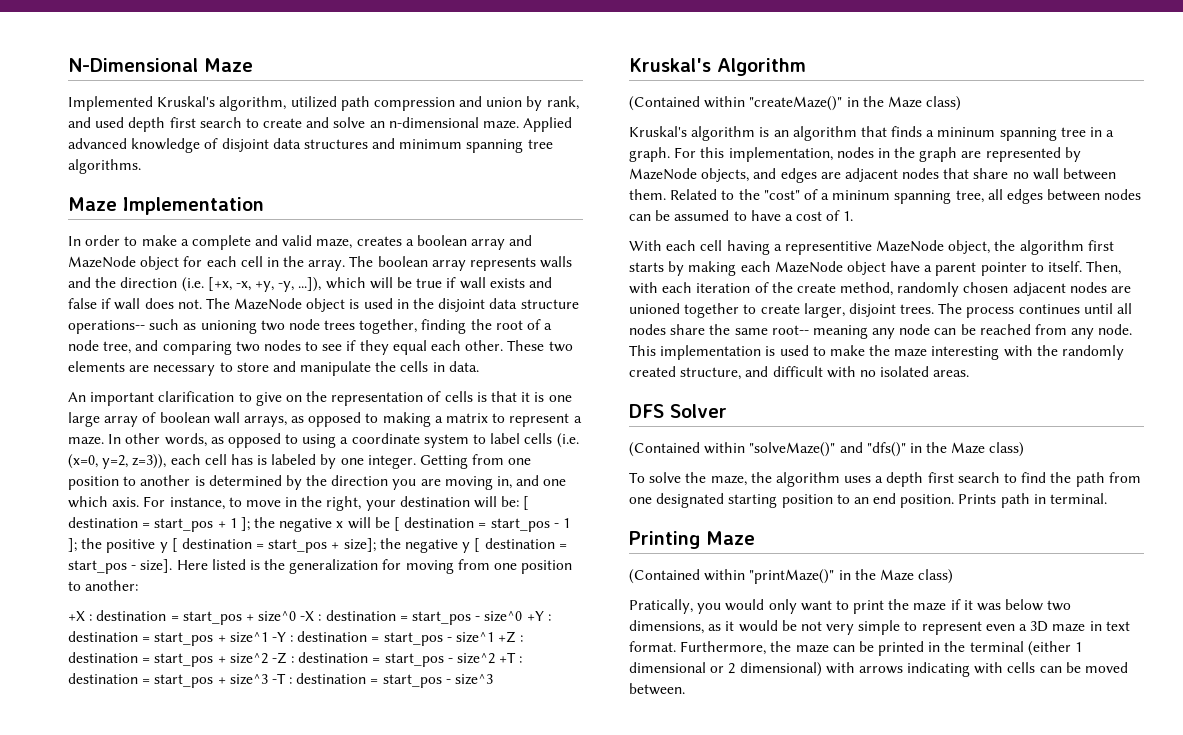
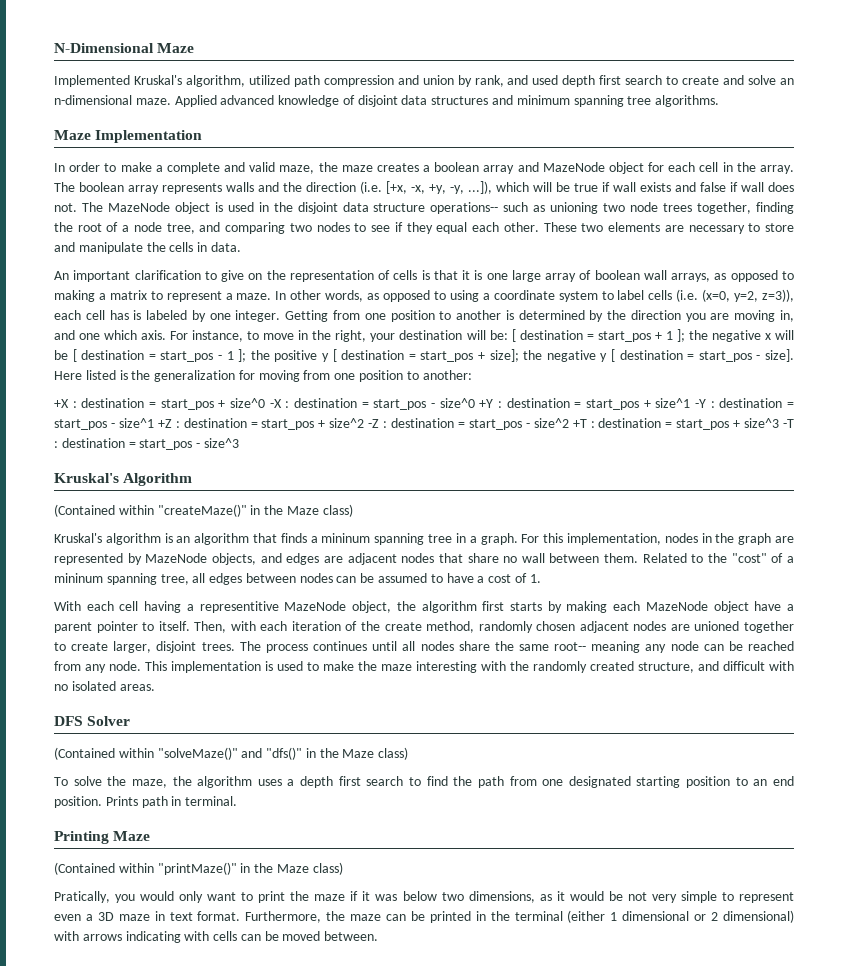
- In order to make a complete and valid maze, creates a boolean array and MazeNode object for each cell in the array.
+ In order to make a complete and valid maze, the maze creates a boolean array and MazeNode object for each cell in the array.

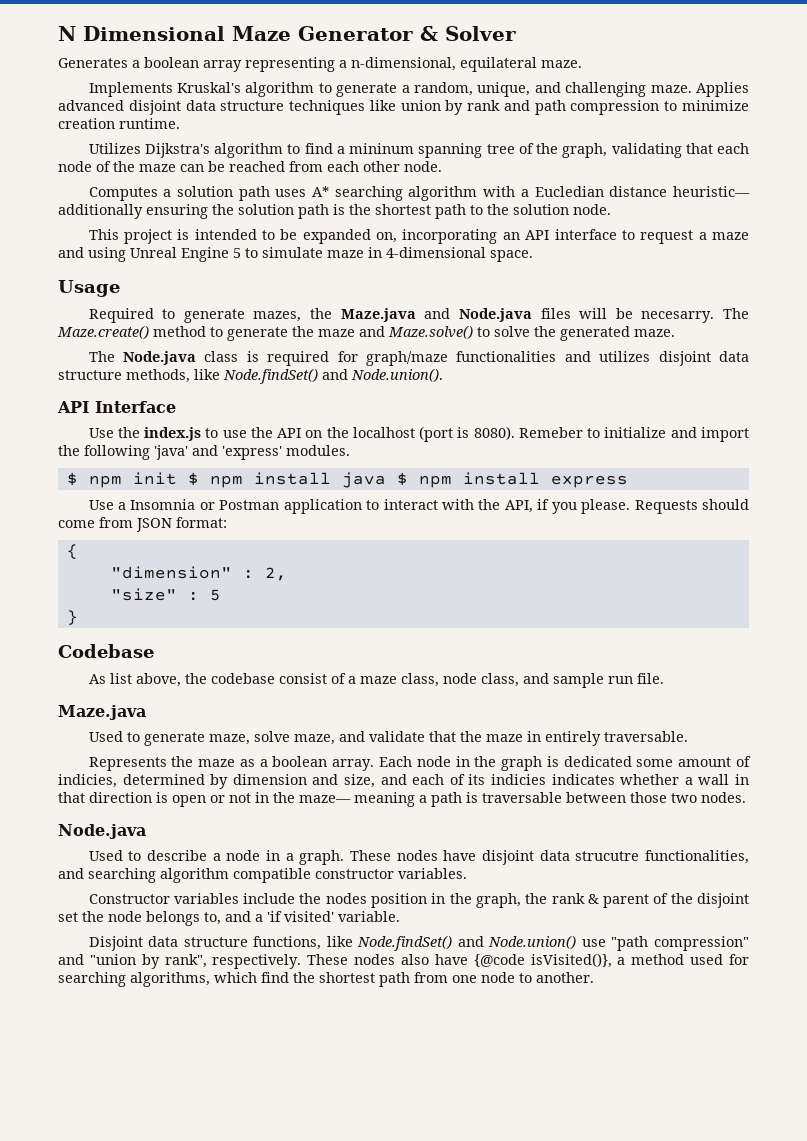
- N-Dimensional Maze
- Implemented Kruskal's algorithm, utilized path compression and union by rank, and used depth first search to create and solve an n-dimensional maze. Applied advanced knowledge of disjoint data structures and minimum spanning tree algorithms.
- Maze Implementation
- In order to make a complete and valid maze, the maze creates a boolean array and MazeNode object for each cell in the array. The boolean array represents walls and the direction (i.e. [+x, -x, +y, -y, ...]), which will be true if wall exists and false if wall does not. The MazeNode object is used in the disjoint data structure operations-- such as unioning two node trees together, finding the root of a node tree, and comparing two nodes to see if they equal each other. These two elements are necessary to store and manipulate the cells in data.
- An important clarification to give on the representation of cells is that it is one large array of boolean wall arrays, as opposed to making a matrix to represent a maze. In other words, as opposed to using a coordinate system to label cells (i.e. (x=0, y=2, z=3)), each cell has is labeled by one integer. Getting from one position to another is determined by the direction you are moving in, and one which axis. For instance, to move in the right, your destination will be: [ destination = start_pos + 1 ]; the negative x will be [ destination = start_pos - 1 ]; the positive y [ destination = start_pos + size]; the negative y [ destination = start_pos - size]. Here listed is the generalization for moving from one position to another:
- +X : destination = start_pos + size^0 -X : destination = start_pos - size^0 +Y : destination = start_pos + size^1 -Y : destination = start_pos - size^1 +Z : destination = start_pos + size^2 -Z : destination = start_pos - size^2 +T : destination = start_pos + size^3 -T : destination = start_pos - size^3
- Kruskal's Algorithm
- (Contained within "createMaze()" in the Maze class)
- Kruskal's algorithm is an algorithm that finds a mininum spanning tree in a graph. For this implementation, nodes in the graph are represented by MazeNode objects, and edges are adjacent nodes that share no wall between them. Related to the "cost" of a mininum spanning tree, all edges between nodes can be assumed to have a cost of 1.
- With each cell having a representitive MazeNode object, the algorithm first starts by making each MazeNode object have a parent pointer to itself. Then, with each iteration of the create method, randomly chosen adjacent nodes are unioned together to create larger, disjoint trees. The process continues until all nodes share the same root-- meaning any node can be reached from any node. This implementation is used to make the maze interesting with the randomly created structure, and difficult with no isolated areas.
- DFS Solver
- (Contained within "solveMaze()" and "dfs()" in the Maze class)
- To solve the maze, the algorithm uses a depth first search to find the path from one designated starting position to an end position. Prints path in terminal.
- Printing Maze
- (Contained within "printMaze()" in the Maze class)
- Pratically, you would only want to print the maze if it was below two dimensions, as it would be not very simple to represent even a 3D maze in text format. Furthermore, the maze can be printed in the terminal (either 1 dimensional or 2 dimensional) with arrows indicating with cells can be moved between.
+ N Dimensional Maze Generator & Solver
+ Generates a boolean array representing a n-dimensional, equilateral maze.
+ Implements Kruskal's algorithm to generate a random, unique, and challenging maze. Applies advanced disjoint data structure techniques like union by rank and path compression to minimize creation runtime.
+ Utilizes Dijkstra's algorithm to find a mininum spanning tree of the graph, validating that each node of the maze can be reached from each other node.
+ Computes a solution path uses A* searching algorithm with a Eucledian distance heuristic–– additionally ensuring the solution path is the shortest path to the solution node.
+ This project is intended to be expanded on, incorporating an API interface to request a maze and using Unreal Engine 5 to simulate maze in 4-dimensional space.
+ Usage
+ Required to generate mazes, the Maze.java and Node.java files will be necesarry. The Maze.create() method to generate the maze and Maze.solve() to solve the generated maze.
+ The Node.java class is required for graph/maze functionalities and utilizes disjoint data structure methods, like Node.findSet() and Node.union().
+ API Interface
+ Use the index.js to use the API on the localhost (port is 8080). Remeber to initialize and import the following 'java' and 'express' modules.
+ $ npm init $ npm install java $ npm install express
+ Use a Insomnia or Postman application to interact with the API, if you please. Requests should come from JSON format:
+ {
+ "dimension" : 2,
+ "size" : 5
+ }
+ Codebase
+ As list above, the codebase consist of a maze class, node class, and sample run file.
+ Maze.java
+ Used to generate maze, solve maze, and validate that the maze in entirely traversable.
+ Represents the maze as a boolean array. Each node in the graph is dedicated some amount of indicies, determined by dimension and size, and each of its indicies indicates whether a wall in that direction is open or not in the maze–– meaning a path is traversable between those two nodes.
+ Node.java
+ Used to describe a node in a graph. These nodes have disjoint data strucutre functionalities, and searching algorithm compatible constructor variables.
+ Constructor variables include the nodes position in the graph, the rank & parent of the disjoint set the node belongs to, and a 'if visited' variable.
+ Disjoint data structure functions, like Node.findSet() and Node.union() use "path compression" and "union by rank", respectively. These nodes also have {@code isVisited()}, a method used for searching algorithms, which find the shortest path from one node to another.

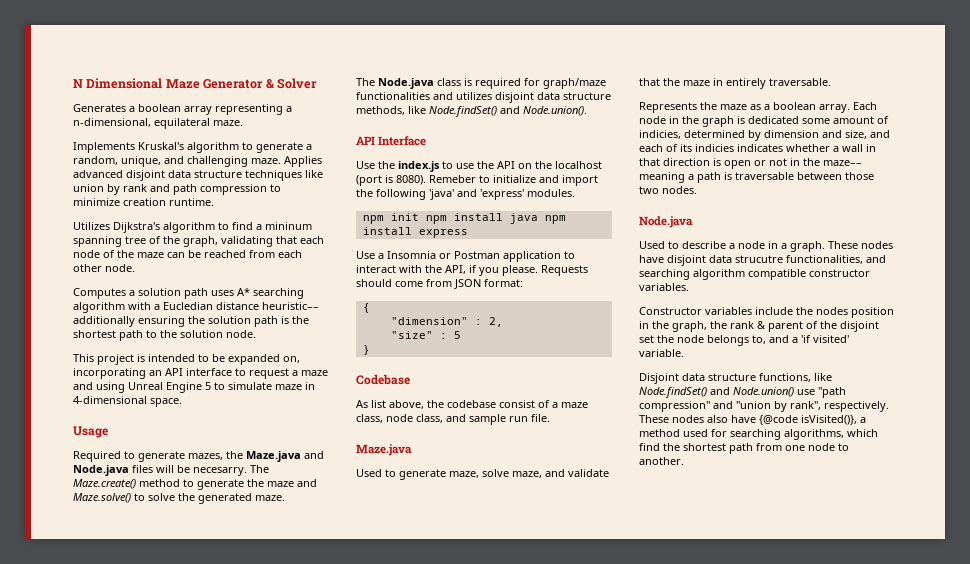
- $ npm init $ npm install java $ npm install express
+ npm init npm install java npm install express

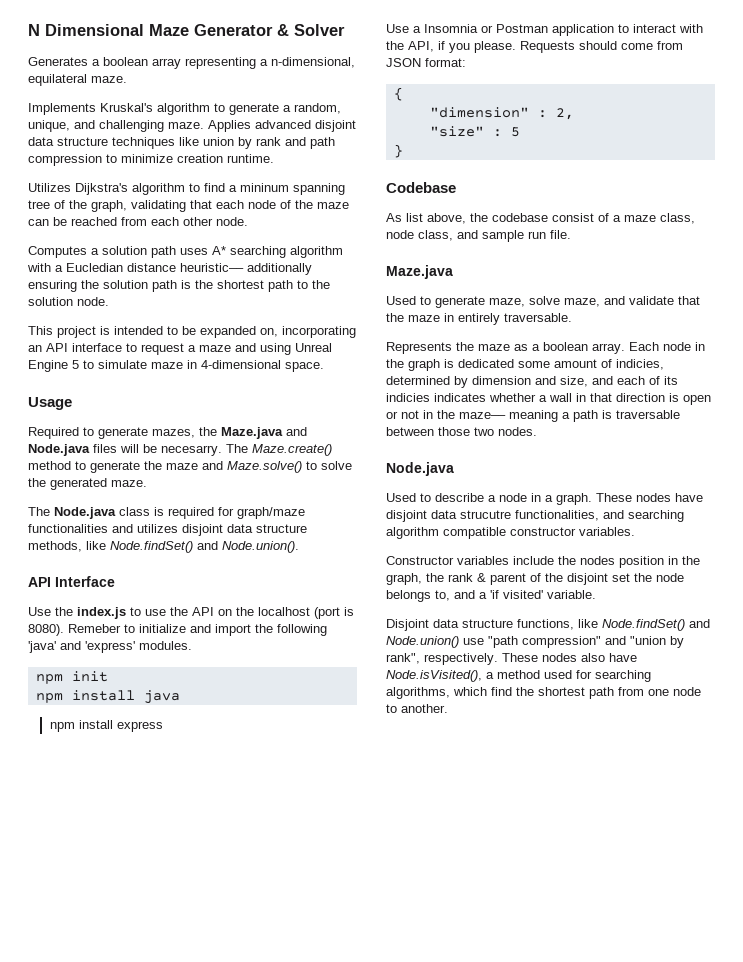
- npm init npm install java npm install express
+ npm init
+ npm install java
+ npm install express
- These nodes also have {@code isVisited()}, a method used for searching algorithms, which find the shortest path from one node to another.
+ These nodes also have Node.isVisited(), a method used for searching algorithms, which find the shortest path from one node to another.

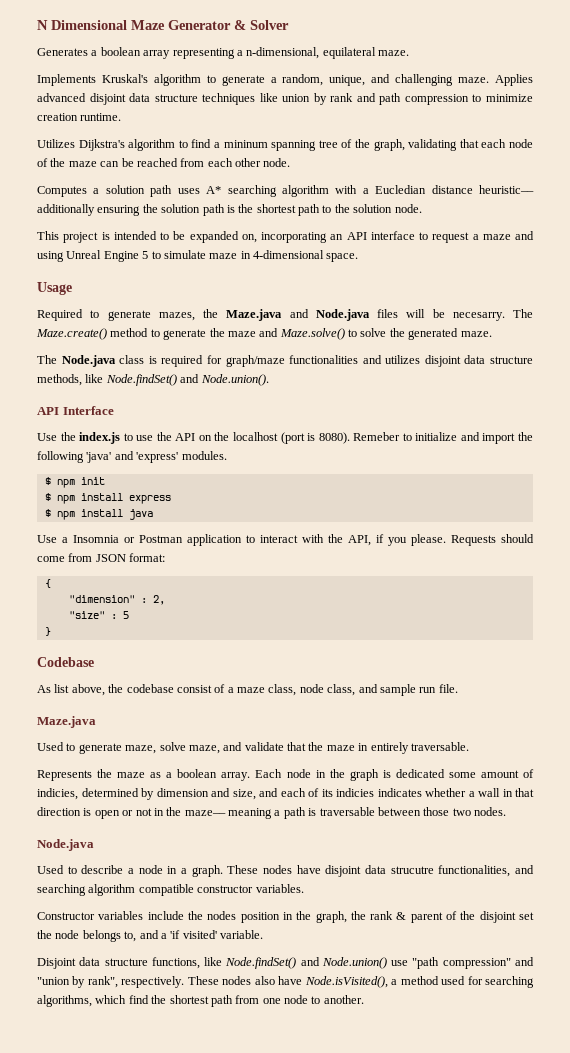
- npm init
+ $ npm init
- npm install java
+ $ npm install express
+ $ npm install java
- npm install express

